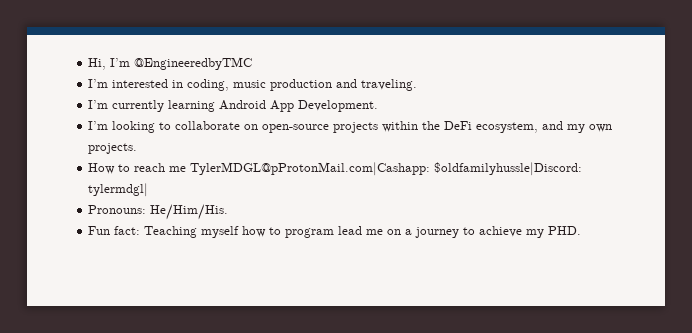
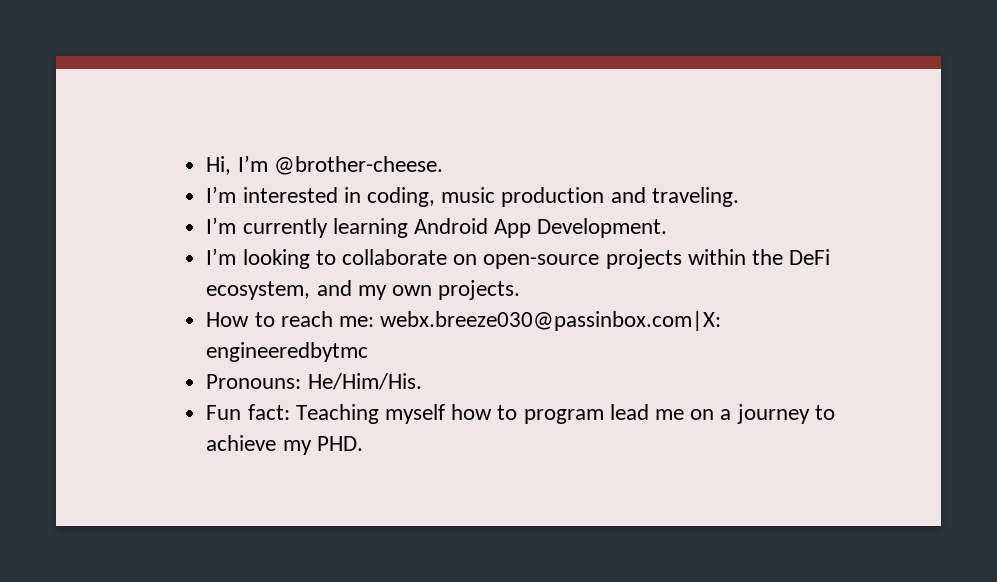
- Hi, I’m @EngineeredbyTMC
+ Hi, I’m @brother-cheese.
- How to reach me TylerMDGL@pProtonMail.com|Cashapp: $oldfamilyhussle|Discord: tylermdgl|
+ How to reach me: webx.breeze030@passinbox.com|X: engineeredbytmc

